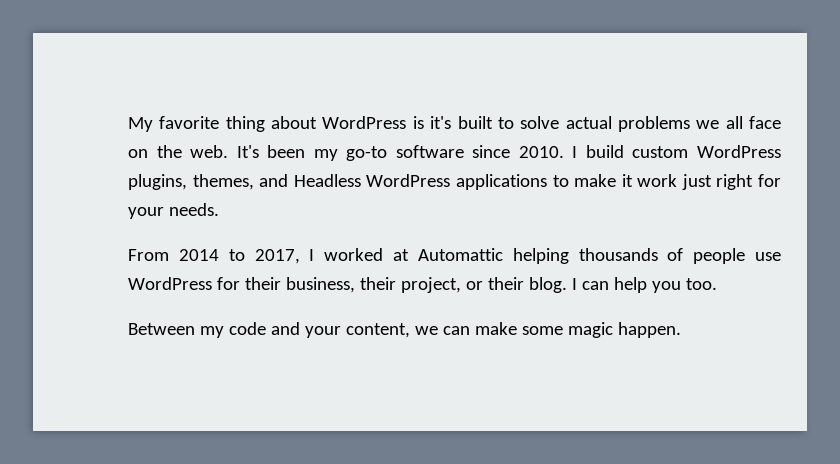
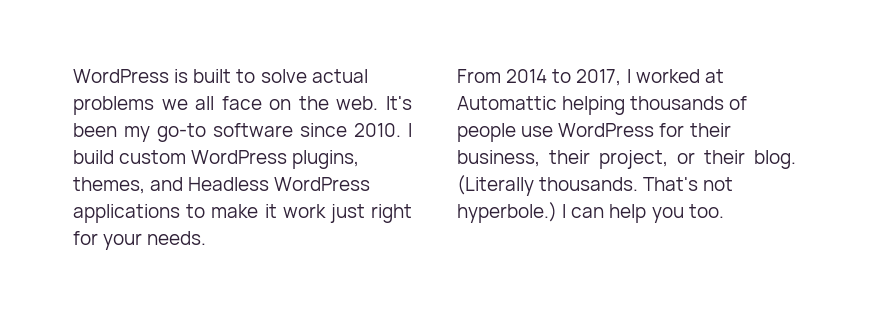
- My favorite thing about WordPress is it's built to solve actual problems we all face on the web.
+ WordPress is built to solve actual problems we all face on the web.
+ (Literally thousands. That's not hyperbole.)
- Between my code and your content, we can make some magic happen.

